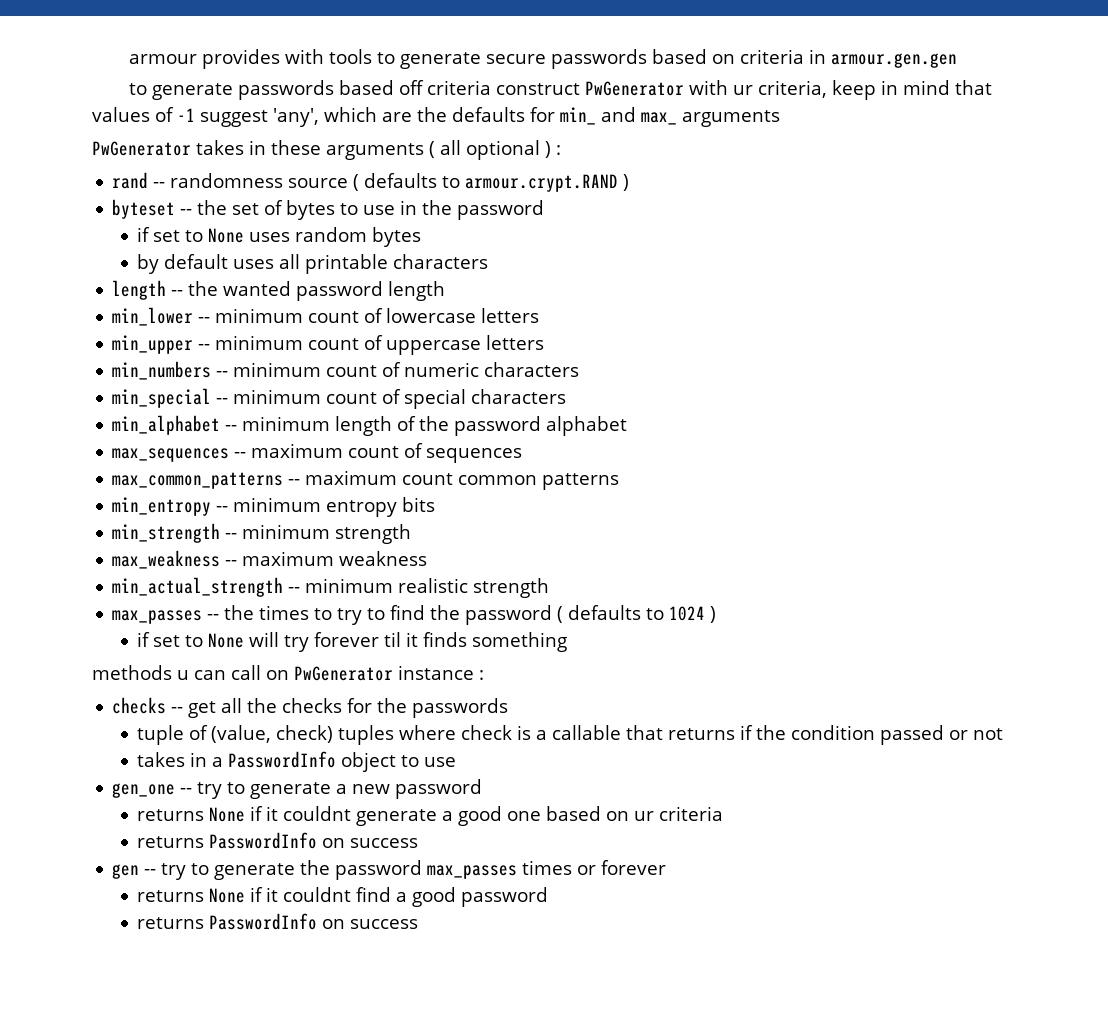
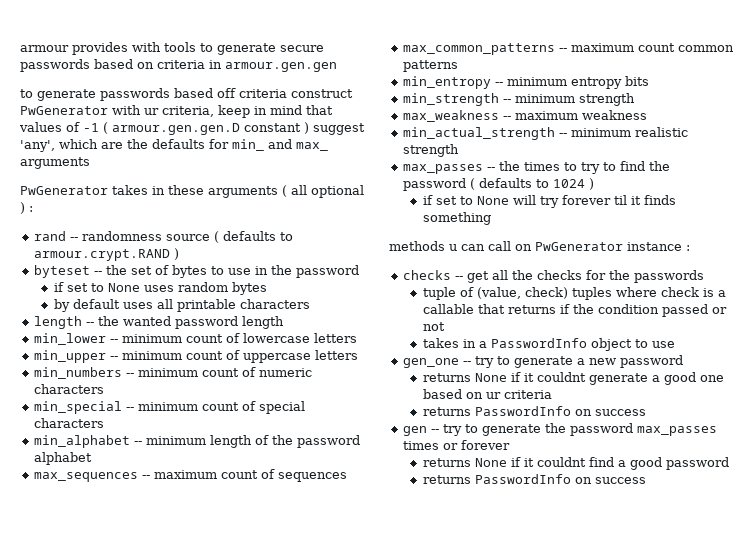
- to generate passwords based off criteria construct PwGenerator with ur criteria, keep in mind that values of -1 suggest 'any', which are the defaults for min_ and max_ arguments
+ to generate passwords based off criteria construct PwGenerator with ur criteria, keep in mind that values of -1 ( armour.gen.gen.D constant ) suggest 'any', which are the defaults for min_ and max_ arguments

